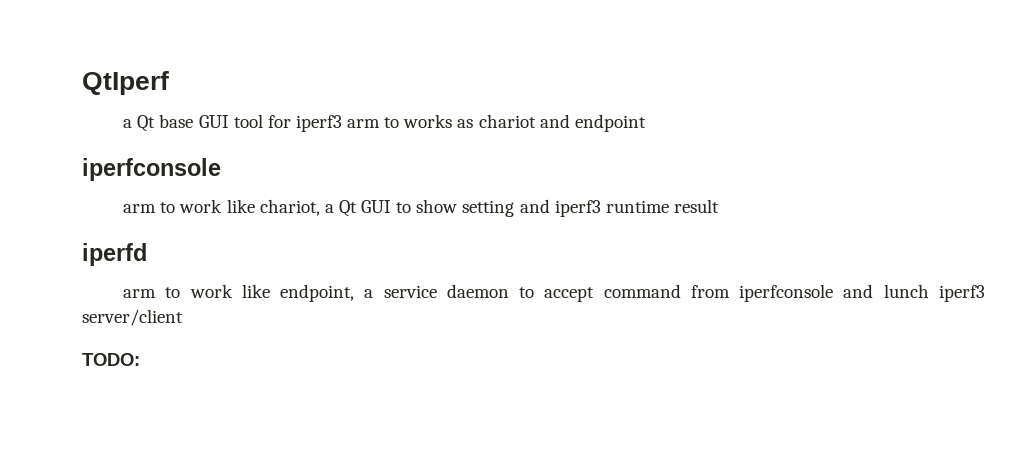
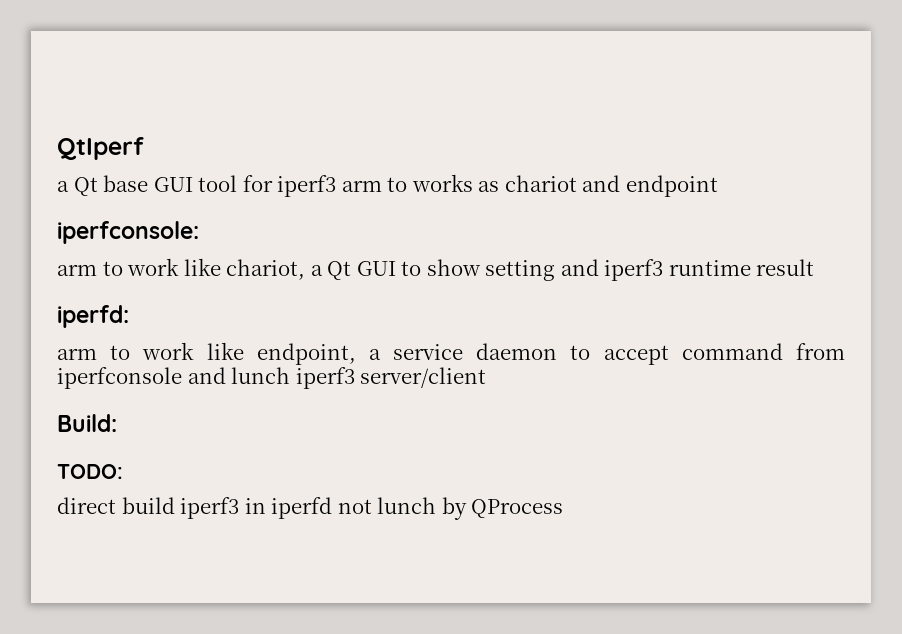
  a Qt base GUI tool for iperf3 arm to works as chariot and endpoint
- iperfconsole
+ iperfconsole:
- iperfd
+ iperfd:
+ Build:
+ direct build iperf3 in iperfd not lunch by QProcess

